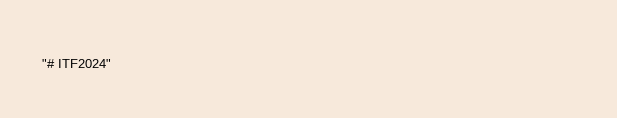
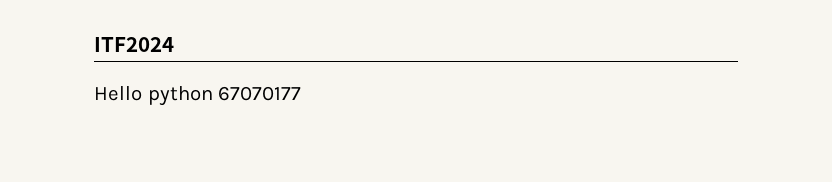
- "# ITF2024"
+ ITF2024
+ Hello python 67070177

